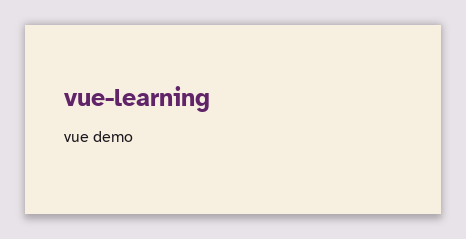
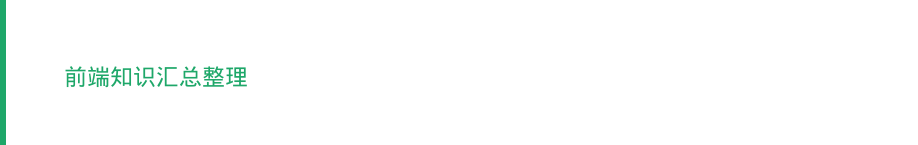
- vue-learning
- vue demo
+ 前端知识汇总整理

